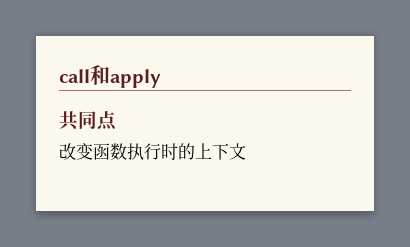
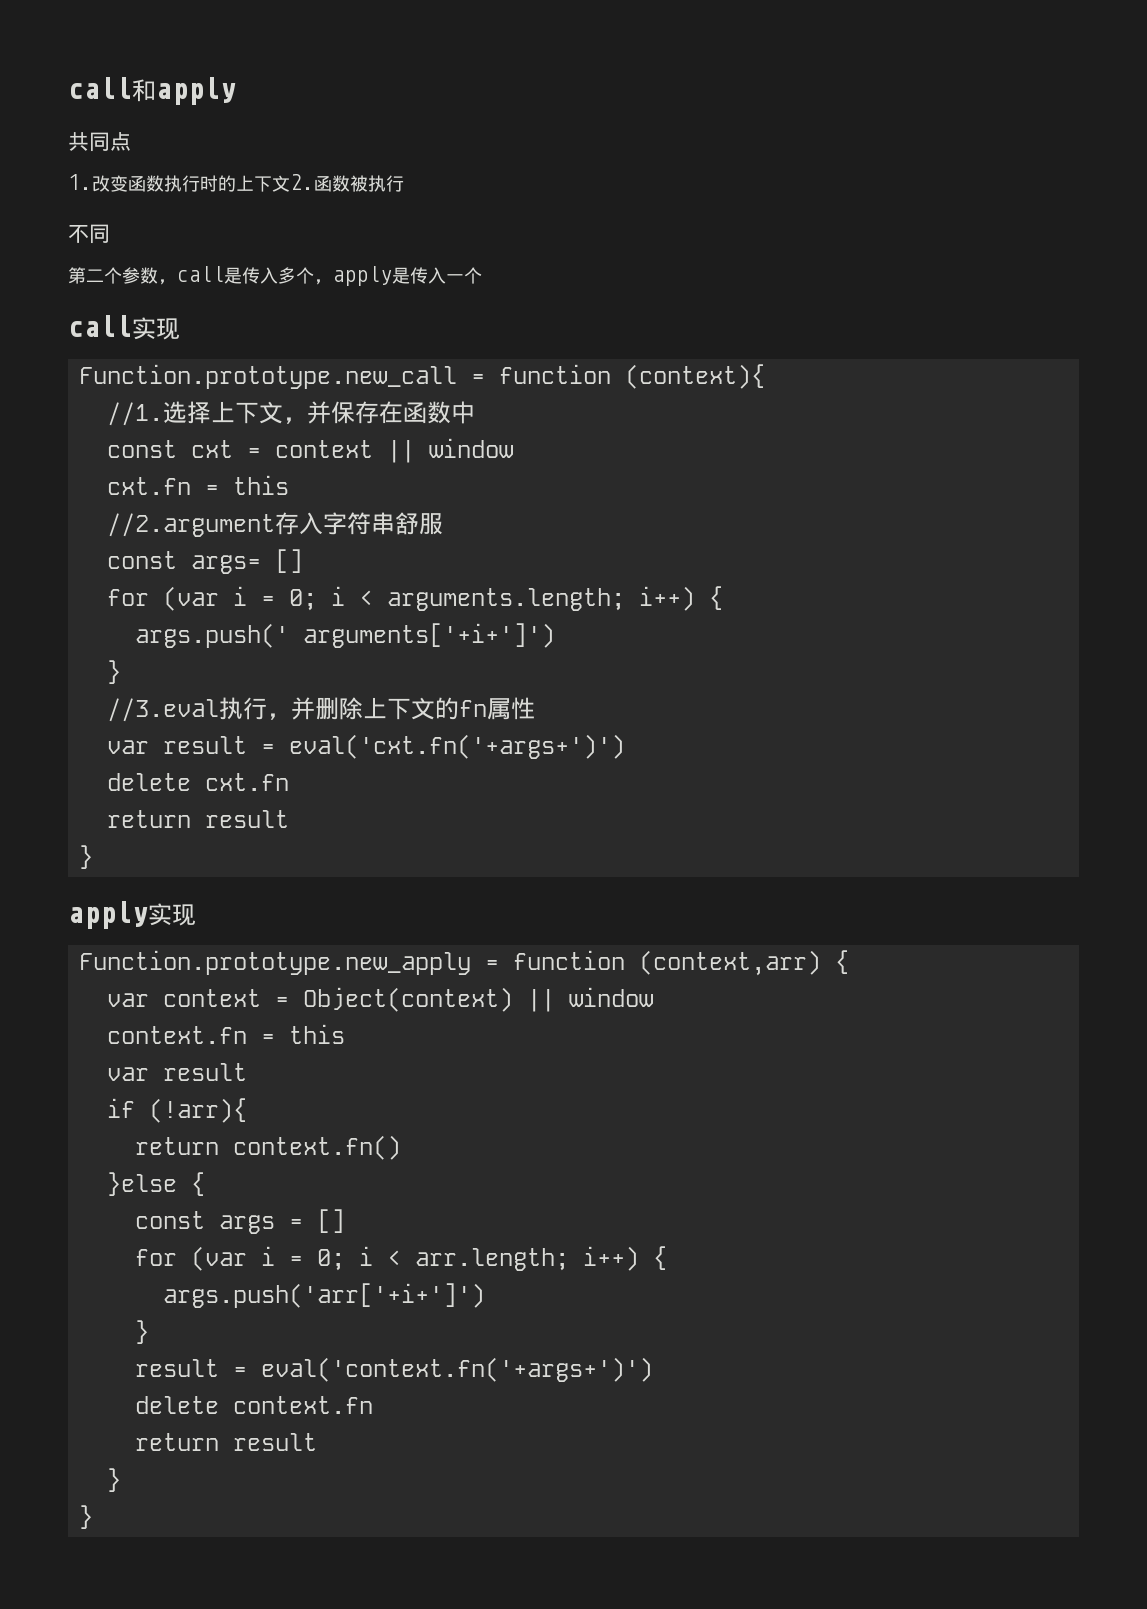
- 改变函数执行时的上下文
+ 1.改变函数执行时的上下文2.函数被执行
+ 不同
+ 第二个参数，call是传入多个，apply是传入一个
+ call实现
+ Function.prototype.new_call = function (context){
+ //1.选择上下文，并保存在函数中
+ const cxt = context || window
+ cxt.fn = this
+ //2.argument存入字符串舒服
+ const args= []
+ for (var i = 0; i < arguments.length; i++) {
+ args.push(' arguments['+i+']')
+ }
+ //3.eval执行，并删除上下文的fn属性
+ var result = eval('cxt.fn('+args+')')
+ delete cxt.fn
+ return result
+ }
+ apply实现
+ Function.prototype.new_apply = function (context,arr) {
+ var context = Object(context) || window
+ context.fn = this
+ var result
+ if (!arr){
+ return context.fn()
+ }else {
+ const args = []
+ for (var i = 0; i < arr.length; i++) {
+ args.push('arr['+i+']')
+ }
+ result = eval('context.fn('+args+')')
+ delete context.fn
+ return result
+ }
+ }

